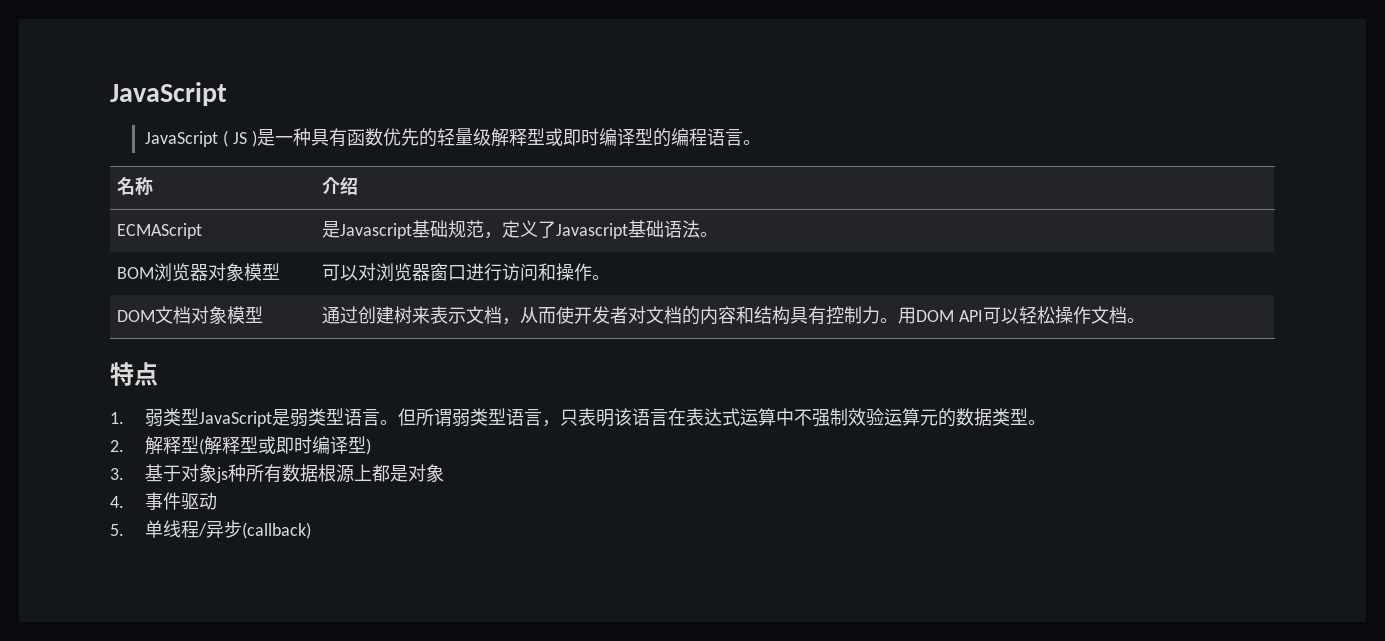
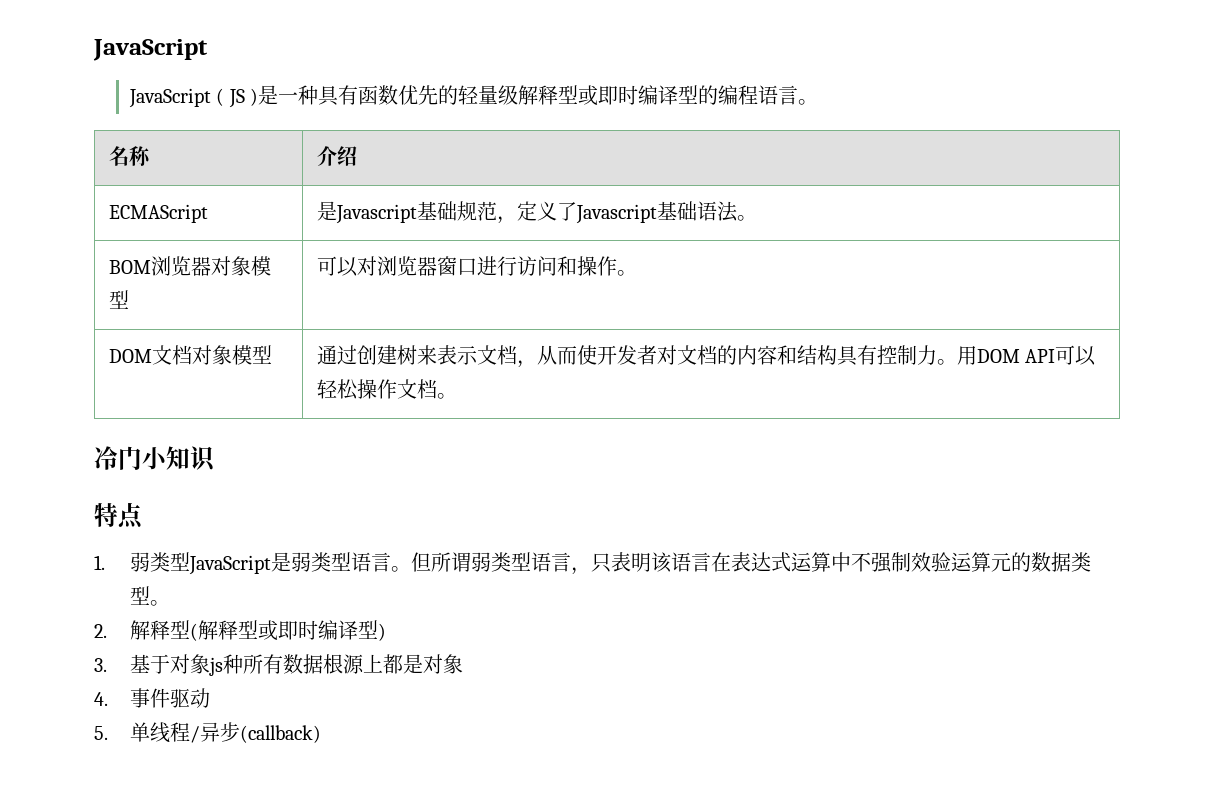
+ 冷门小知识

